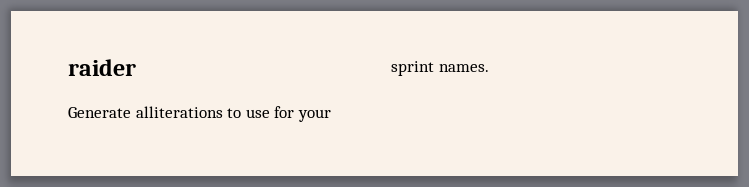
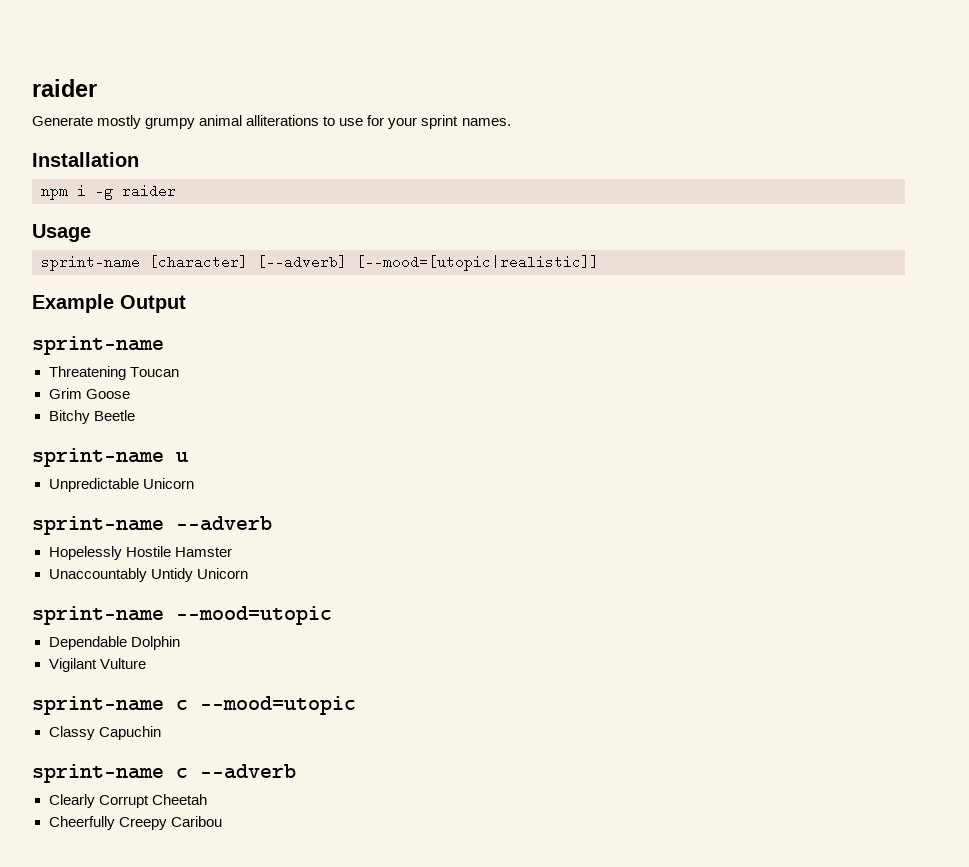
- Generate alliterations to use for your sprint names.
+ Generate mostly grumpy animal alliterations to use for your sprint names.
+ Installation
+ npm i -g raider
+ Usage
+ sprint-name [character] [--adverb] [--mood=[utopic|realistic]]
+ Example Output
+ sprint-name
+ Threatening Toucan
+ Grim Goose
+ Bitchy Beetle
+ sprint-name u
+ Unpredictable Unicorn
+ sprint-name --adverb
+ Hopelessly Hostile Hamster
+ Unaccountably Untidy Unicorn
+ sprint-name --mood=utopic
+ Dependable Dolphin
+ Vigilant Vulture
+ sprint-name c --mood=utopic
+ Classy Capuchin
+ sprint-name c --adverb
+ Clearly Corrupt Cheetah
+ Cheerfully Creepy Caribou

